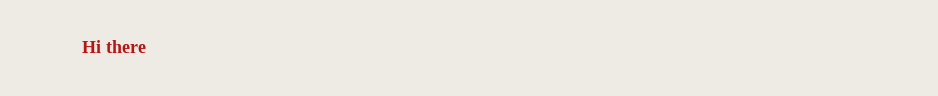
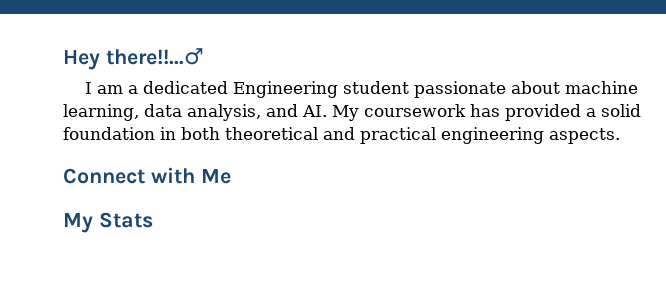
- Hi there
+ Hey there!!...♂
+ I am a dedicated Engineering student passionate about machine learning, data analysis, and AI. My coursework has provided a solid foundation in both theoretical and practical engineering aspects.
+ Connect with Me
+ My Stats

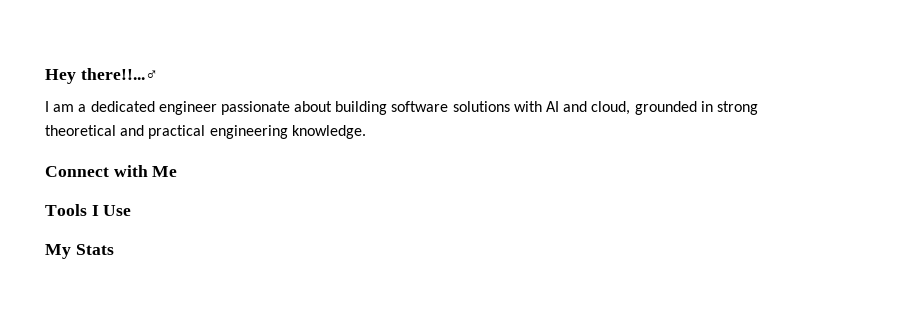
- I am a dedicated Engineering student passionate about machine learning, data analysis, and AI. My coursework has provided a solid foundation in both theoretical and practical engineering aspects.
+ I am a dedicated engineer passionate about building software solutions with AI and cloud, grounded in strong theoretical and practical engineering knowledge.
+ Tools I Use

